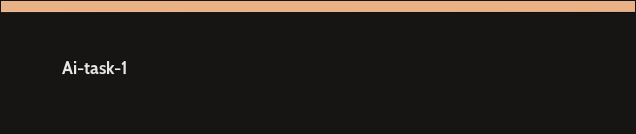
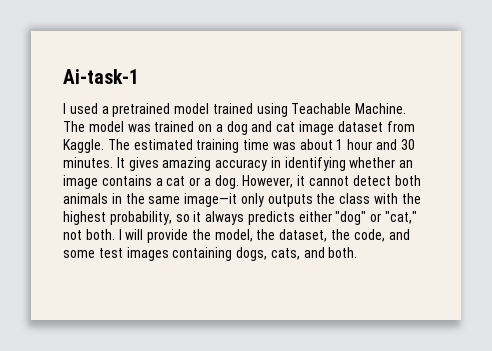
+ I used a pretrained model trained using Teachable Machine. The model was trained on a dog and cat image dataset from Kaggle. The estimated training time was about 1 hour and 30 minutes. It gives amazing accuracy in identifying whether an image contains a cat or a dog. However, it cannot detect both animals in the same image—it only outputs the class with the highest probability, so it always predicts either "dog" or "cat," not both. I will provide the model, the dataset, the code, and some test images containing dogs, cats, and both.

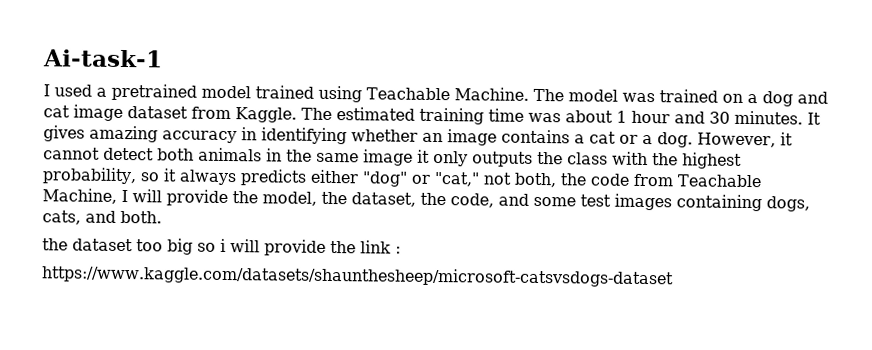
- However, it cannot detect both animals in the same image—it only outputs the class with the highest probability, so it always predicts either "dog" or "cat," not both. I will provide the model, the dataset, the code, and some test images containing dogs, cats, and both.
+ However, it cannot detect both animals in the same image it only outputs the class with the highest probability, so it always predicts either "dog" or "cat," not both, the code from Teachable Machine, I will provide the model, the dataset, the code, and some test images containing dogs, cats, and both.
+ the dataset too big so i will provide the link :
+ https://www.kaggle.com/datasets/shaunthesheep/microsoft-catsvsdogs-dataset

